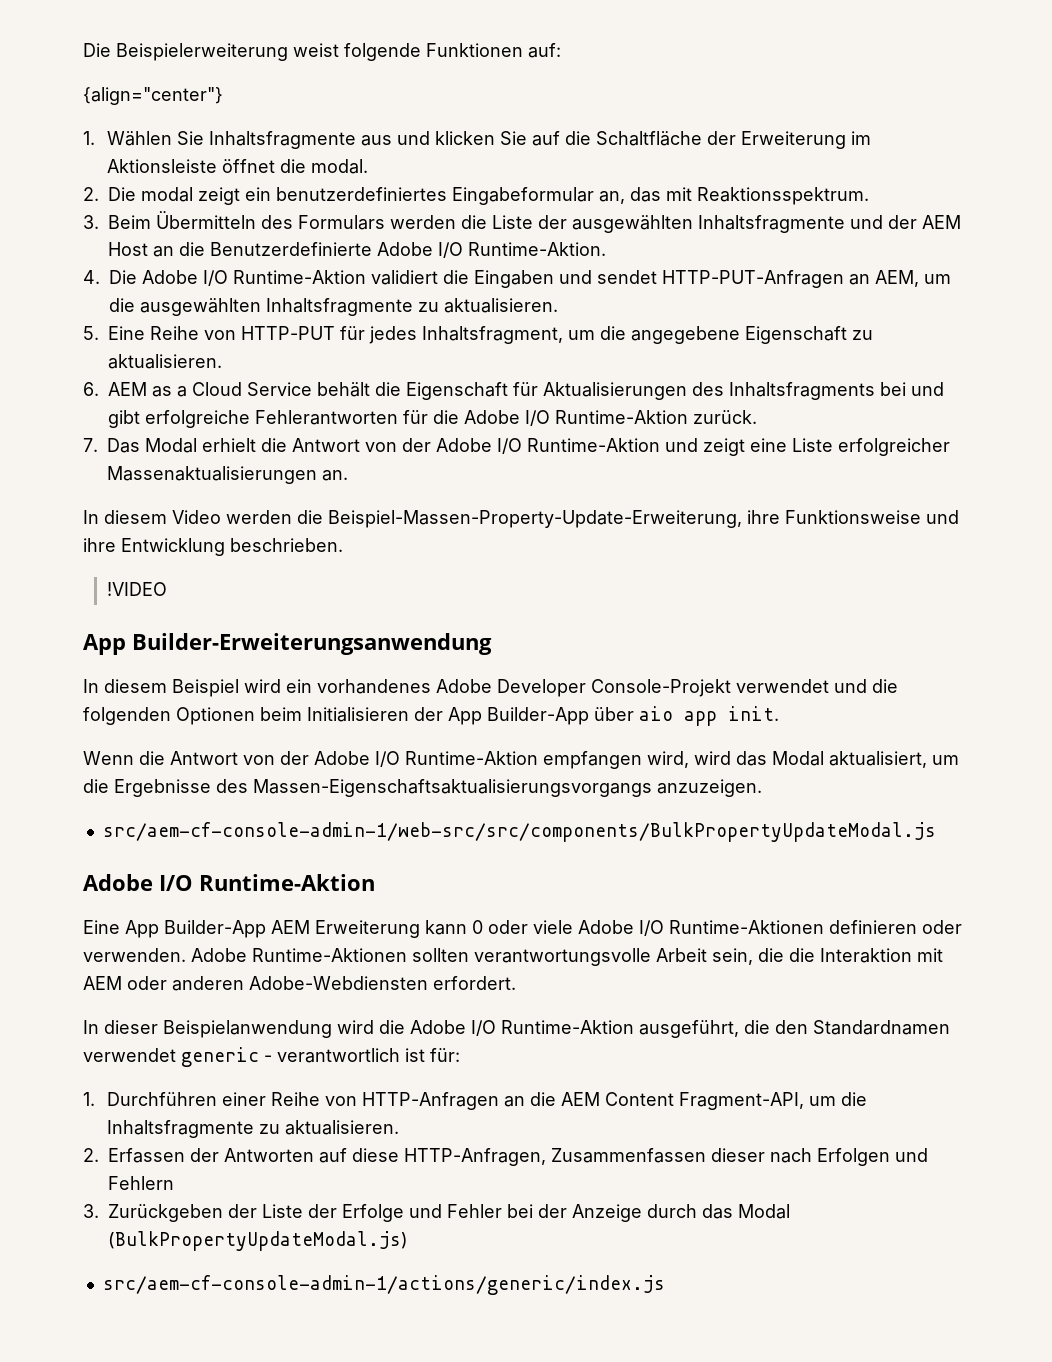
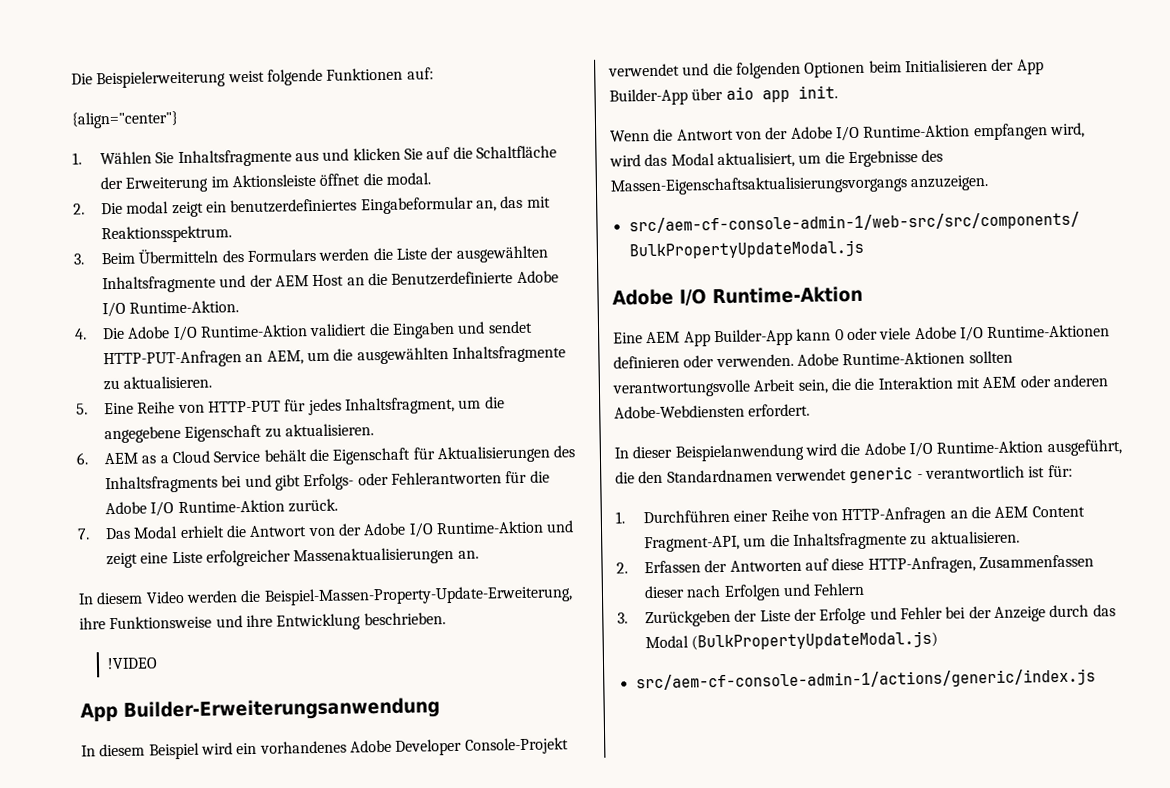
- 6. AEM as a Cloud Service behält die Eigenschaft für Aktualisierungen des Inhaltsfragments bei und gibt erfolgreiche Fehlerantworten für die Adobe I/O Runtime-Aktion zurück.
+ 6. AEM as a Cloud Service behält die Eigenschaft für Aktualisierungen des Inhaltsfragments bei und gibt Erfolgs- oder Fehlerantworten für die Adobe I/O Runtime-Aktion zurück.
- Eine App Builder-App AEM Erweiterung kann 0 oder viele Adobe I/O Runtime-Aktionen definieren oder verwenden.
+ Eine AEM App Builder-App kann 0 oder viele Adobe I/O Runtime-Aktionen definieren oder verwenden.

